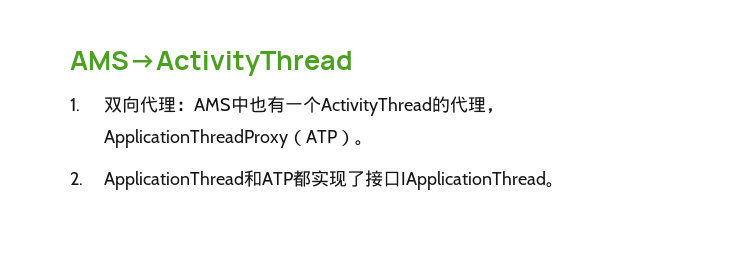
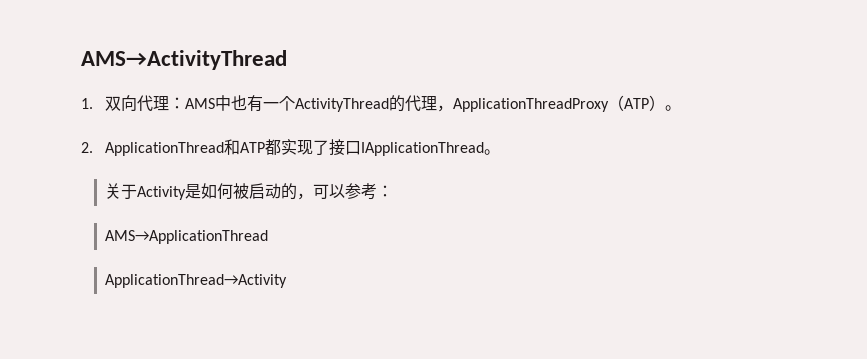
+ 关于Activity是如何被启动的，可以参考：
+ AMS→ApplicationThread
+ ApplicationThread→Activity

